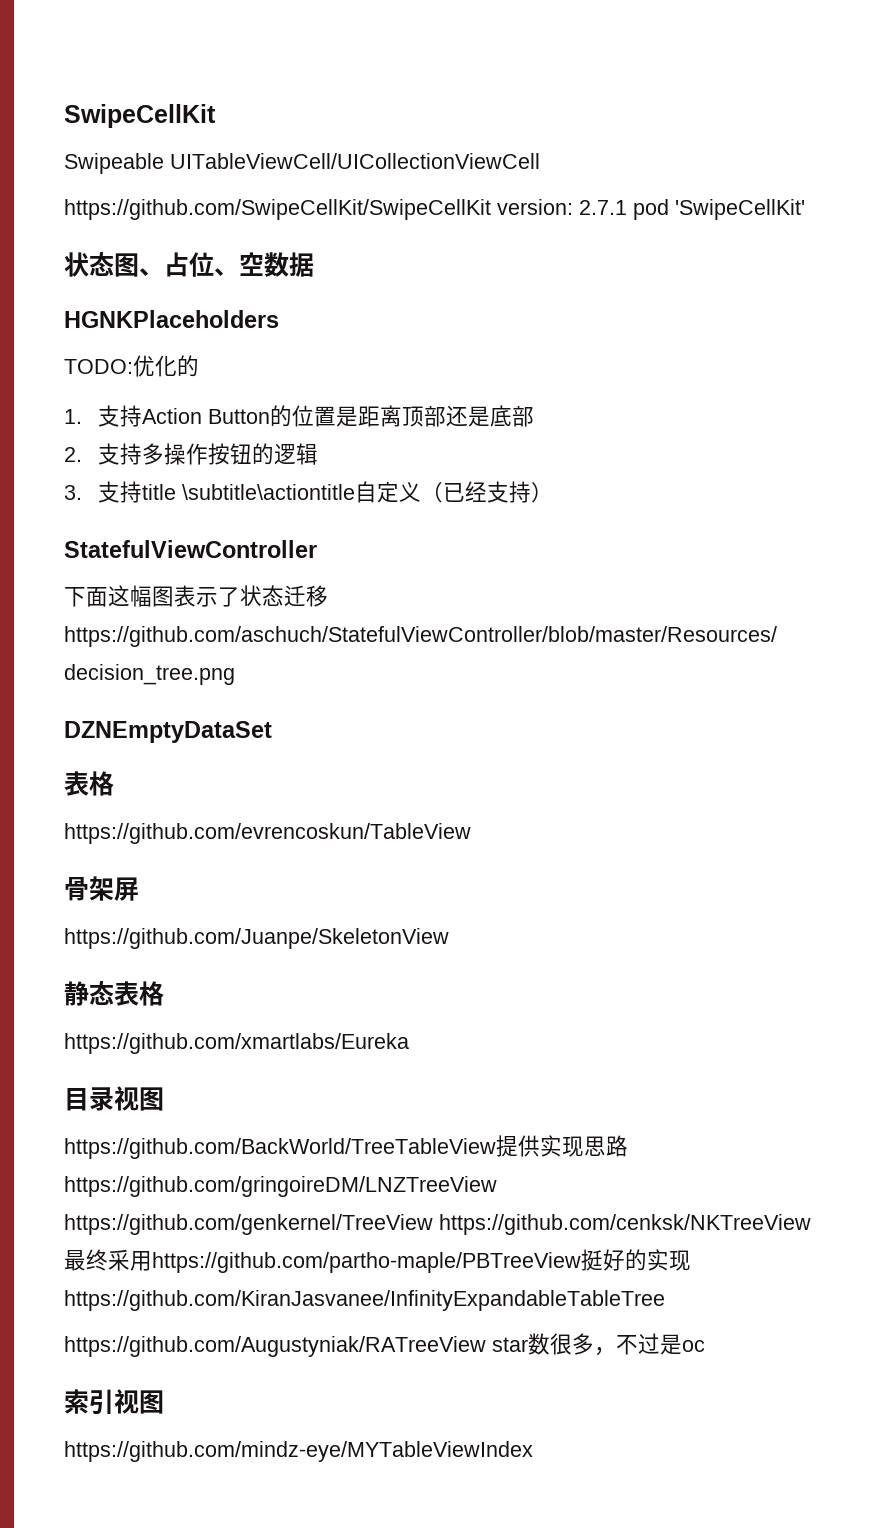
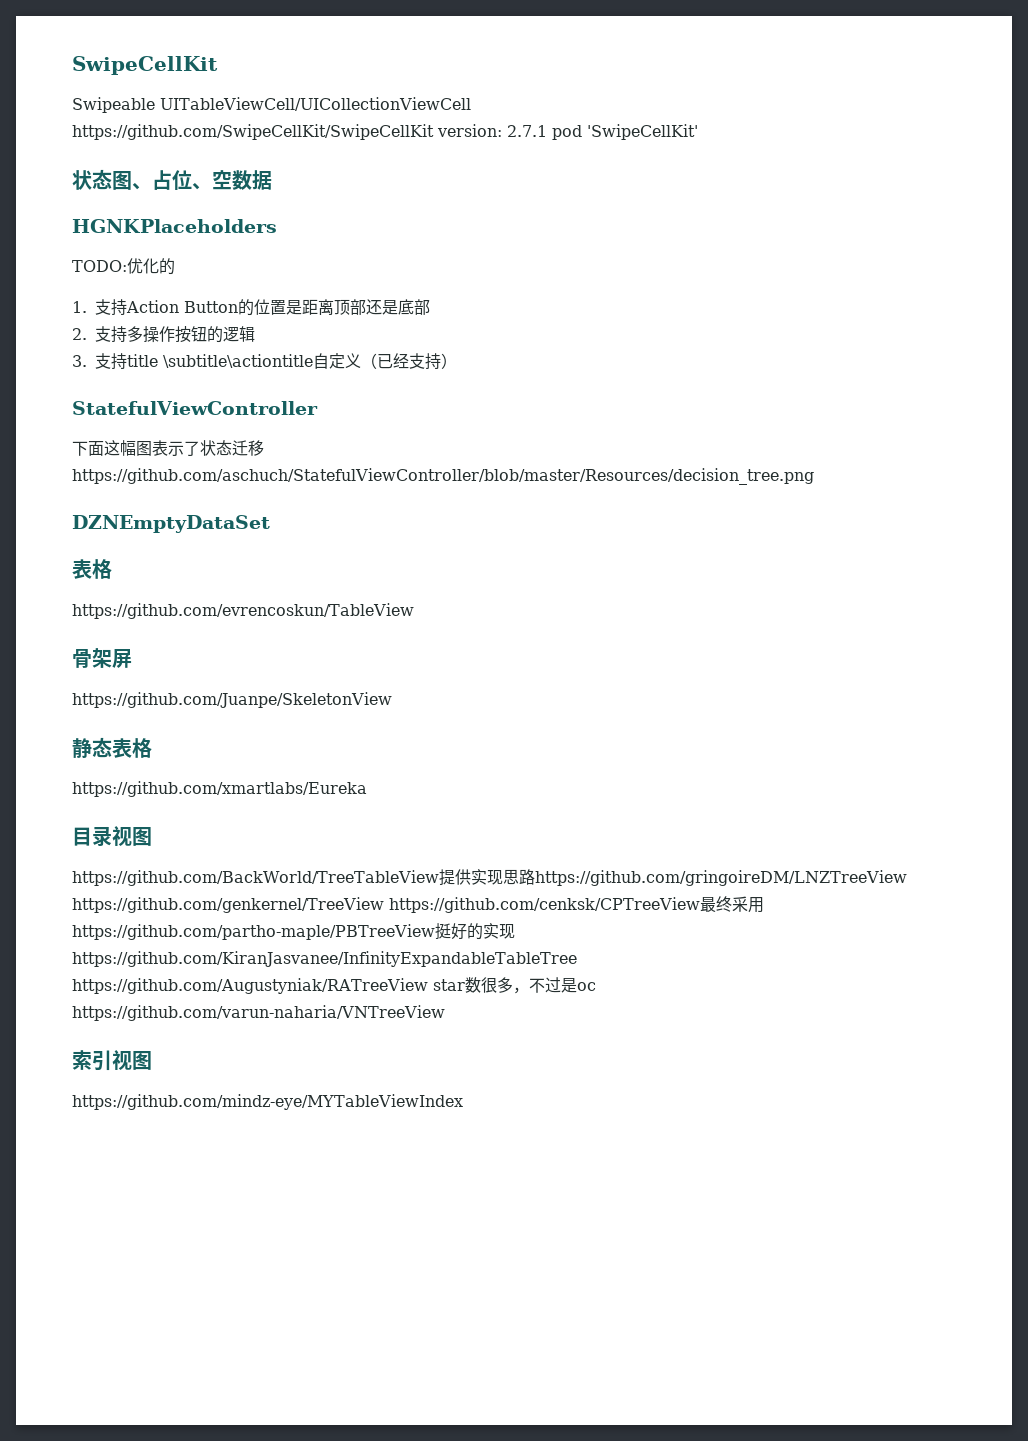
- https://github.com/BackWorld/TreeTableView提供实现思路https://github.com/gringoireDM/LNZTreeView https://github.com/genkernel/TreeView https://github.com/cenksk/NKTreeView最终采用https://github.com/partho-maple/PBTreeView挺好的实现https://github.com/KiranJasvanee/InfinityExpandableTableTree
+ https://github.com/BackWorld/TreeTableView提供实现思路https://github.com/gringoireDM/LNZTreeView https://github.com/genkernel/TreeView https://github.com/cenksk/CPTreeView最终采用https://github.com/partho-maple/PBTreeView挺好的实现https://github.com/KiranJasvanee/InfinityExpandableTableTree
- https://github.com/Augustyniak/RATreeView star数很多，不过是oc
+ https://github.com/Augustyniak/RATreeView star数很多，不过是oc https://github.com/varun-naharia/VNTreeView

